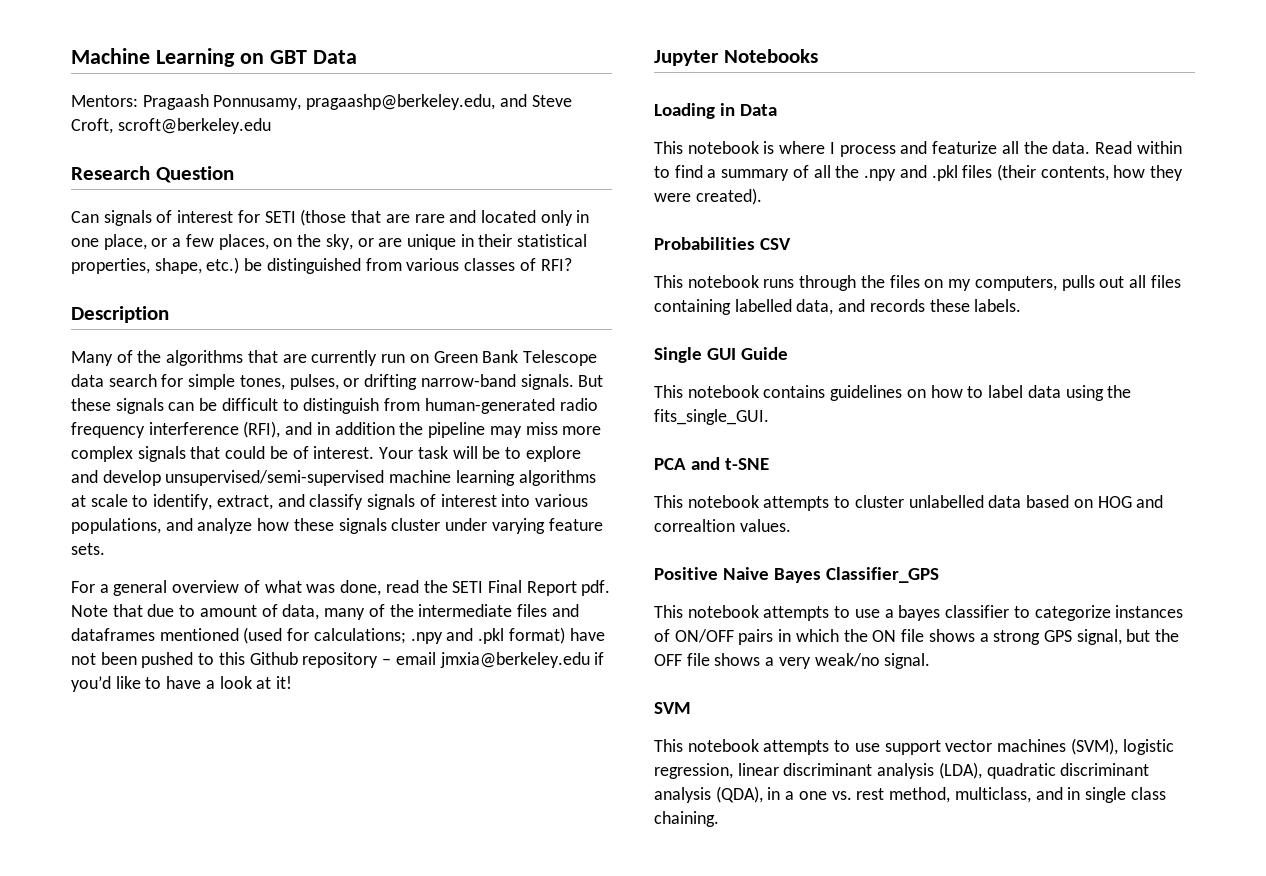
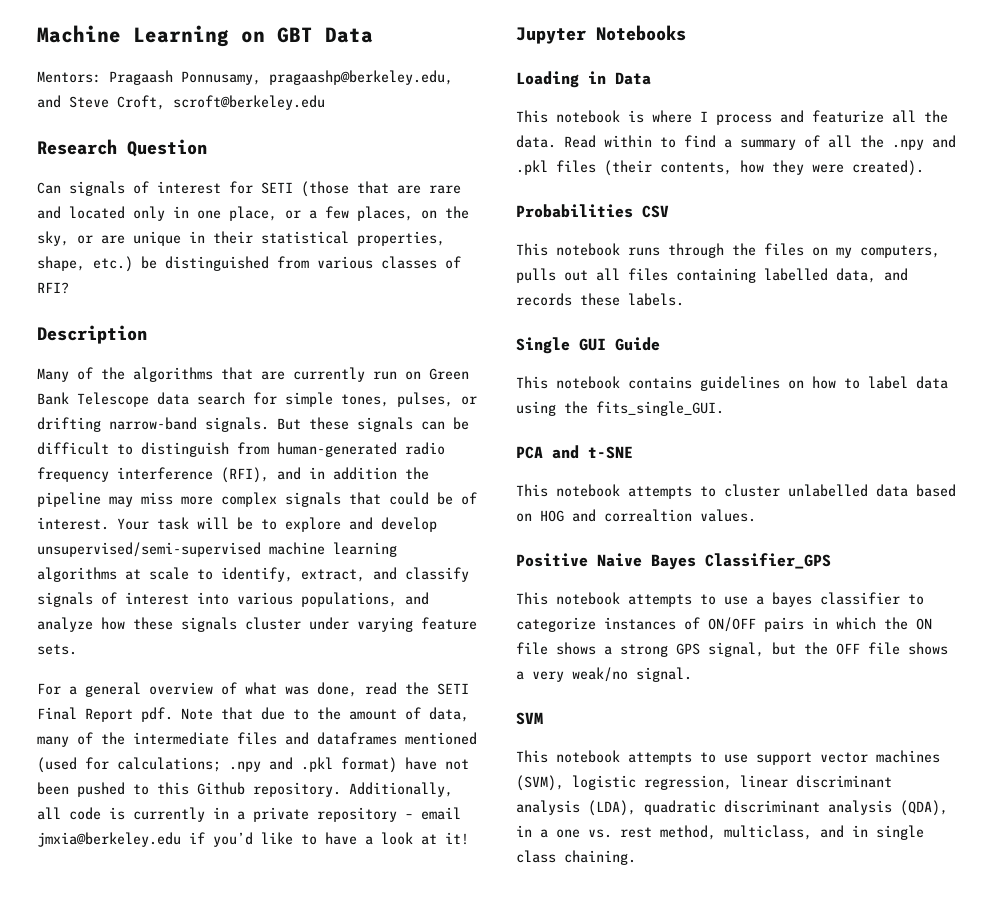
- Note that due to amount of data, many of the intermediate files and dataframes mentioned (used for calculations; .npy and .pkl format) have not been pushed to this Github repository – email jmxia@berkeley.edu if you’d like to have a look at it!
+ Note that due to the amount of data, many of the intermediate files and dataframes mentioned (used for calculations; .npy and .pkl format) have not been pushed to this Github repository. Additionally, all code is currently in a private repository – email jmxia@berkeley.edu if you’d like to have a look at it!

